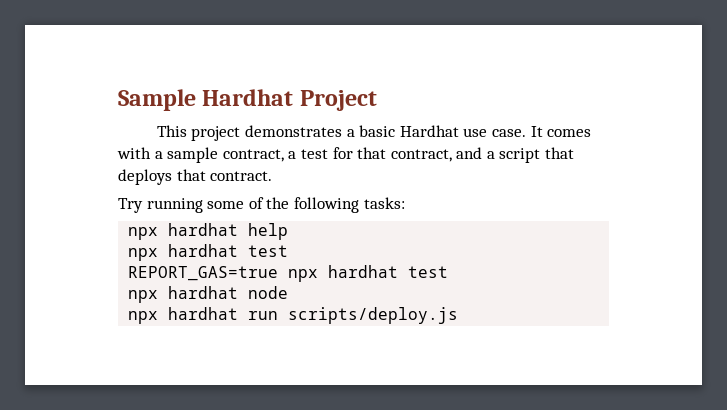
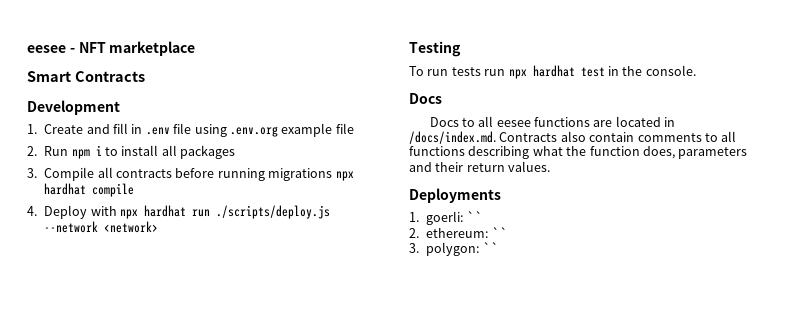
- Sample Hardhat Project
- This project demonstrates a basic Hardhat use case. It comes with a sample contract, a test for that contract, and a script that deploys that contract.
- Try running some of the following tasks:
- npx hardhat help
- npx hardhat test
- REPORT_GAS=true npx hardhat test
- npx hardhat node
- npx hardhat run scripts/deploy.js
+ eesee - NFT marketplace
+ Smart Contracts
+ Development
+ 1. Create and fill in .env file using .env.org example file
+ 2. Run npm i to install all packages
+ 3. Compile all contracts before running migrations npx hardhat compile
+ 4. Deploy with npx hardhat run ./scripts/deploy.js --network <network>
+ Testing
+ To run tests run npx hardhat test in the console.
+ Docs
+ Docs to all eesee functions are located in /docs/index.md. Contracts also contain comments to all functions describing what the function does, parameters and their return values.
+ Deployments
+ 1. goerli: ``
+ 2. ethereum: ``
+ 3. polygon: ``

